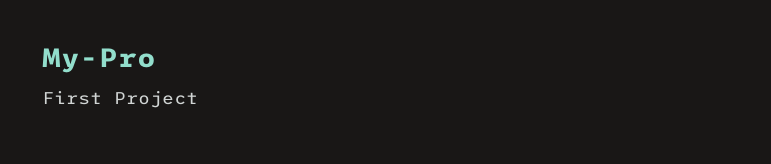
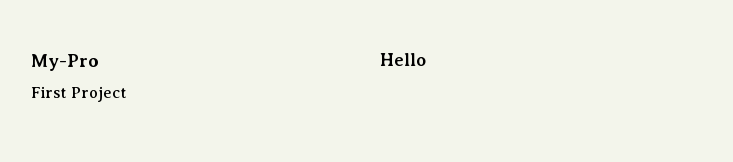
+ Hello

